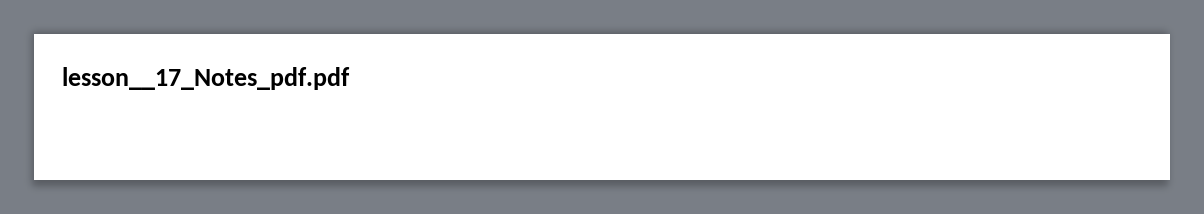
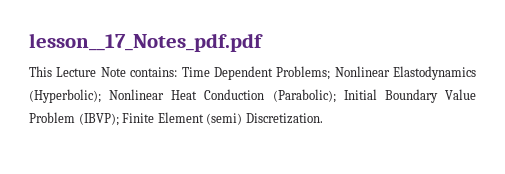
+ This Lecture Note contains: Time Dependent Problems; Nonlinear Elastodynamics (Hyperbolic); Nonlinear Heat Conduction (Parabolic); Initial Boundary Value Problem (IBVP); Finite Element (semi) Discretization.

